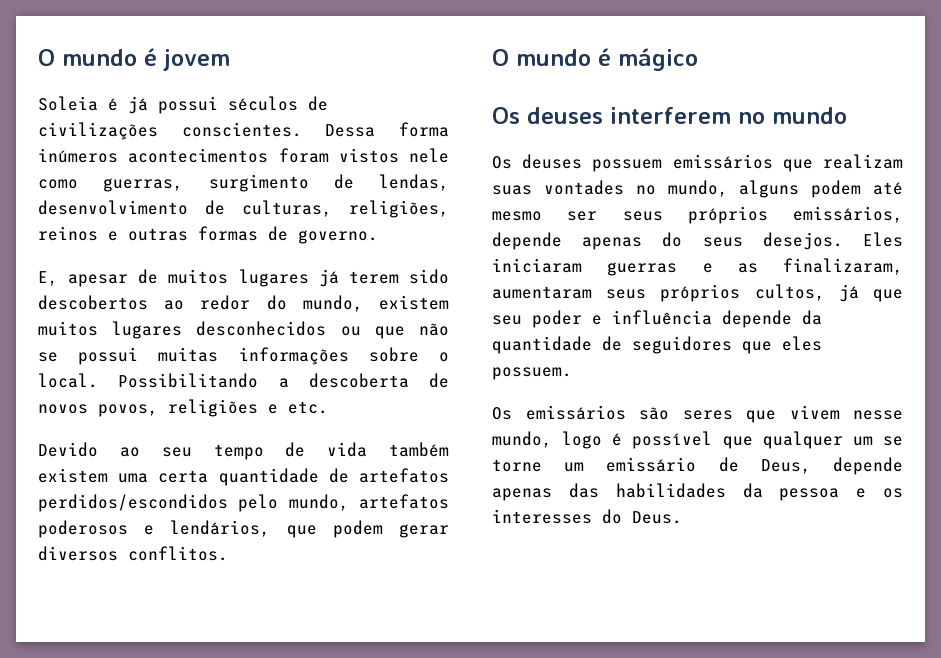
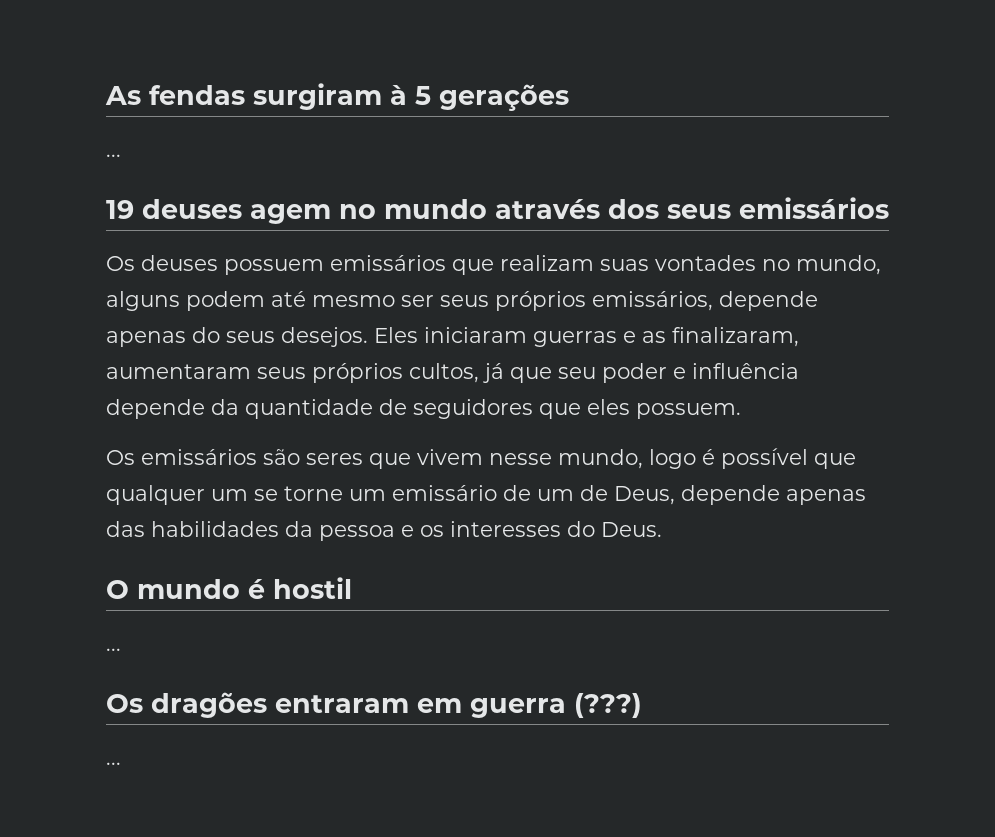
- O mundo é jovem
- Soleia é já possui séculos de civilizações conscientes. Dessa forma inúmeros acontecimentos foram vistos nele como guerras, surgimento de lendas, desenvolvimento de culturas, religiões, reinos e outras formas de governo.
- E, apesar de muitos lugares já terem sido descobertos ao redor do mundo, existem muitos lugares desconhecidos ou que não se possui muitas informações sobre o local. Possibilitando a descoberta de novos povos, religiões e etc.
- Devido ao seu tempo de vida também existem uma certa quantidade de artefatos perdidos/escondidos pelo mundo, artefatos poderosos e lendários, que podem gerar diversos conflitos.
- O mundo é mágico
- Os deuses interferem no mundo
+ As fendas surgiram à 5 gerações
+ ...
+ 19 deuses agem no mundo através dos seus emissários
- Os emissários são seres que vivem nesse mundo, logo é possível que qualquer um se torne um emissário de Deus, depende apenas das habilidades da pessoa e os interesses do Deus.
+ Os emissários são seres que vivem nesse mundo, logo é possível que qualquer um se torne um emissário de um de Deus, depende apenas das habilidades da pessoa e os interesses do Deus.
+ O mundo é hostil
+ ...
+ Os dragões entraram em guerra (???)
+ ...

